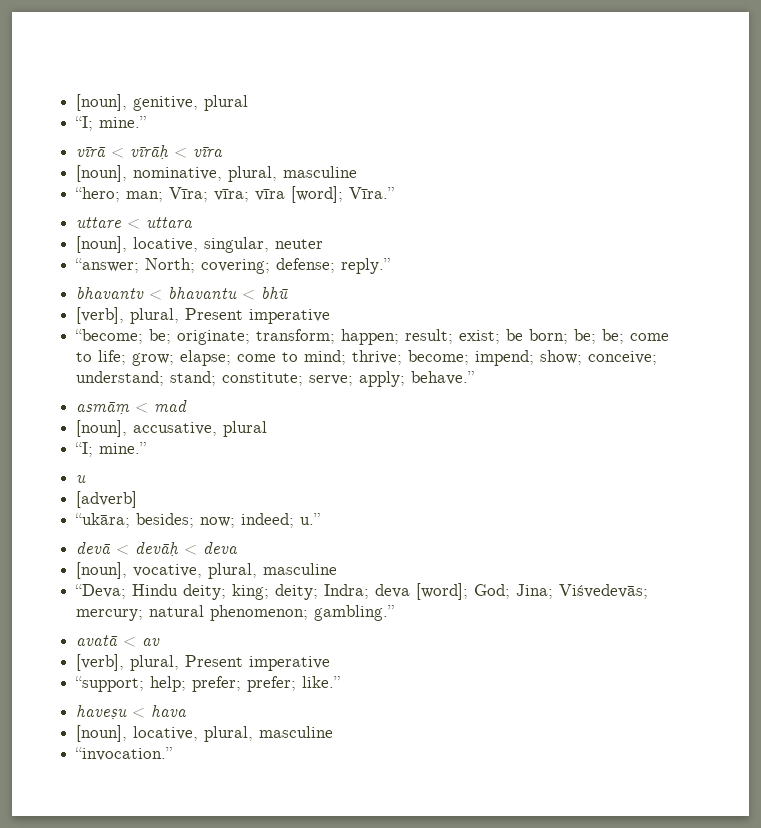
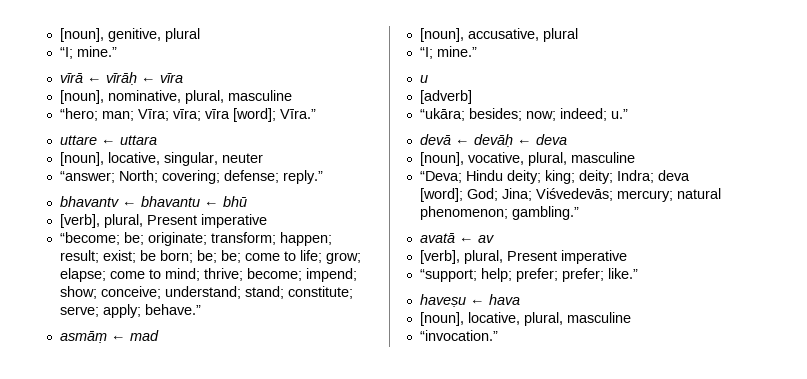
- vīrā < vīrāḥ < vīra
+ vīrā ← vīrāḥ ← vīra
- uttare < uttara
+ uttare ← uttara
- bhavantv < bhavantu < bhū
+ bhavantv ← bhavantu ← bhū
- asmāṃ < mad
+ asmāṃ ← mad
- devā < devāḥ < deva
+ devā ← devāḥ ← deva
- avatā < av
+ avatā ← av
- haveṣu < hava
+ haveṣu ← hava

